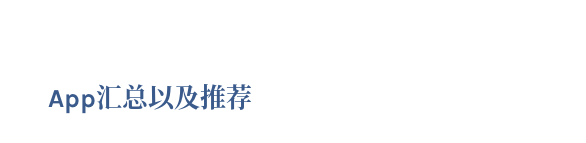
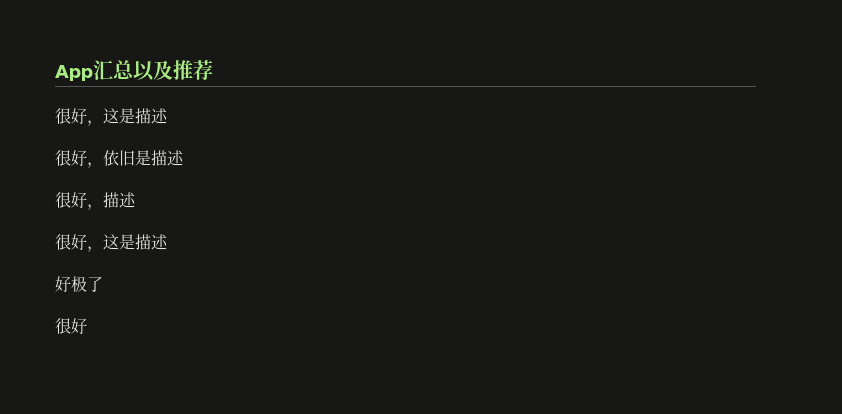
  App汇总以及推荐
+ 很好，这是描述
+ 很好，依旧是描述
+ 很好，描述
+ 很好，这是描述
+ 好极了
+ 很好

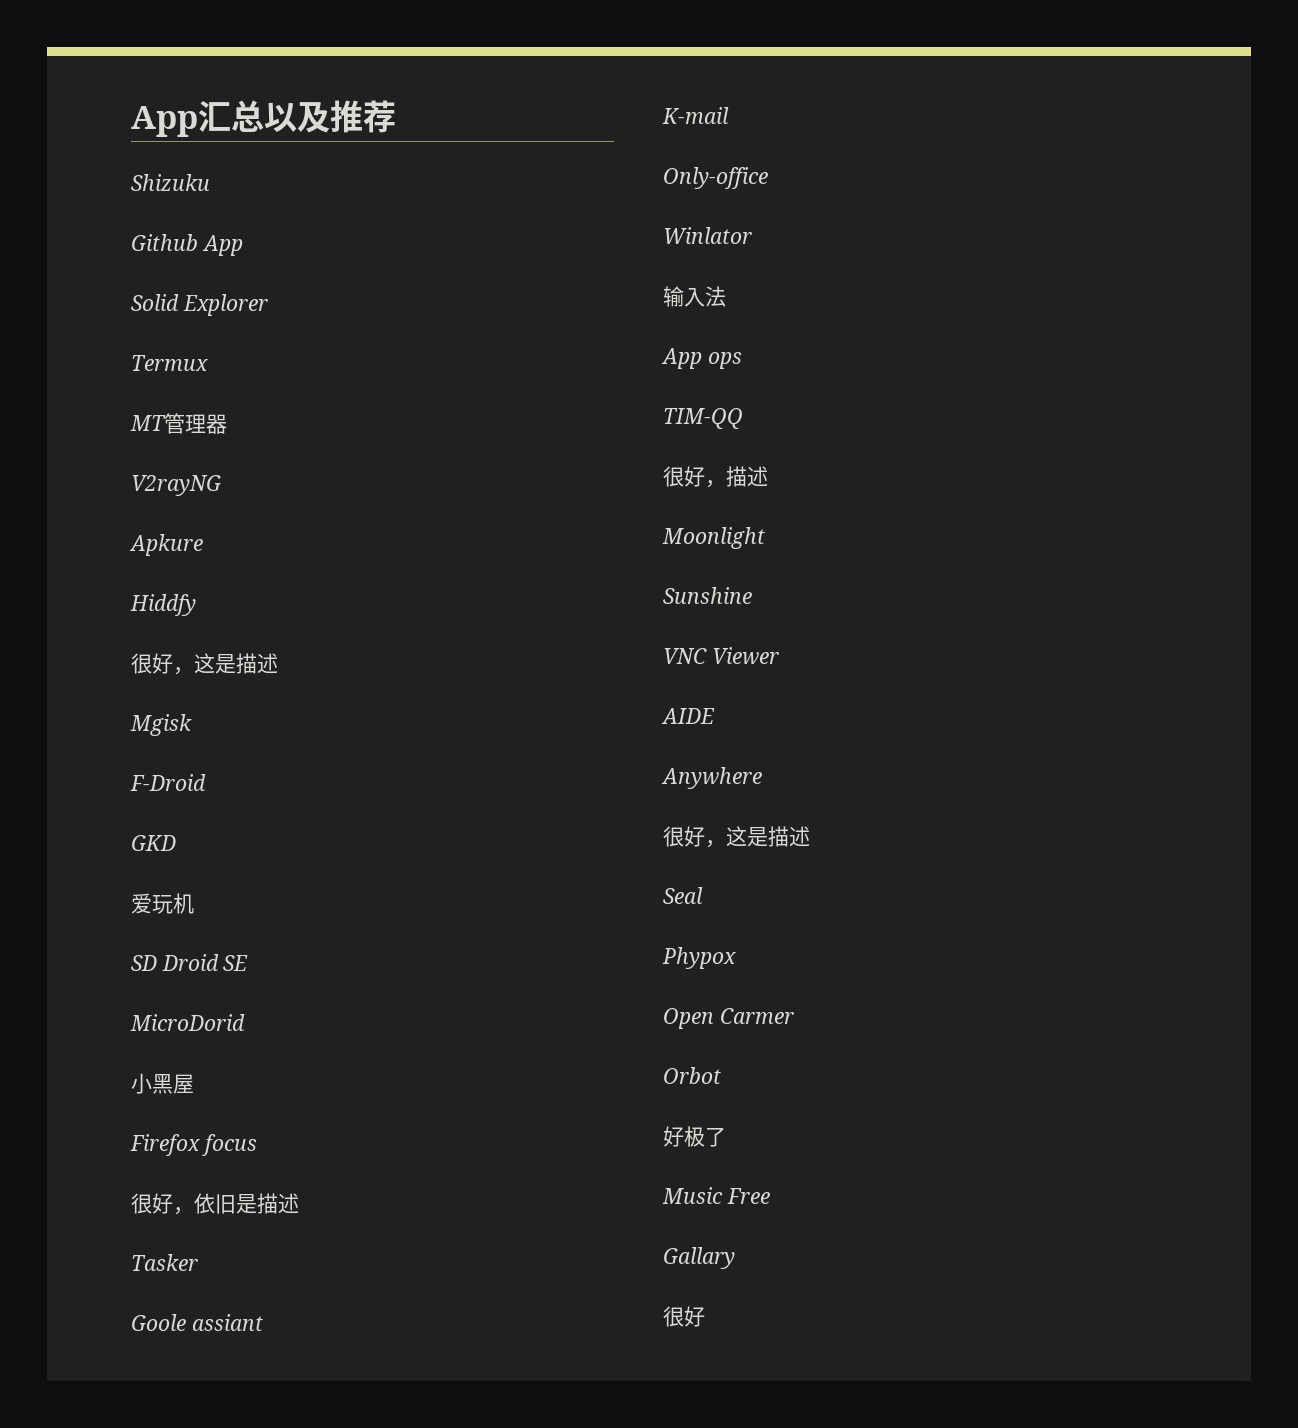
  App汇总以及推荐
+ Shizuku
+ Github App
+ Solid Explorer
+ Termux
+ MT管理器
+ V2rayNG
+ Apkure
+ Hiddfy
  很好，这是描述
+ Mgisk
+ F-Droid
+ GKD
+ 爱玩机
+ SD Droid SE
+ MicroDorid
+ 小黑屋
+ Firefox focus
  很好，依旧是描述
+ Tasker
+ Goole assiant
+ K-mail
+ Only-office
+ Winlator
+ 输入法
+ App ops
+ TIM-QQ
  很好，描述
+ Moonlight
+ Sunshine
+ VNC Viewer
+ AIDE
+ Anywhere
  很好，这是描述
+ Seal
+ Phypox
+ Open Carmer
+ Orbot
+ Music Free
+ Gallary

